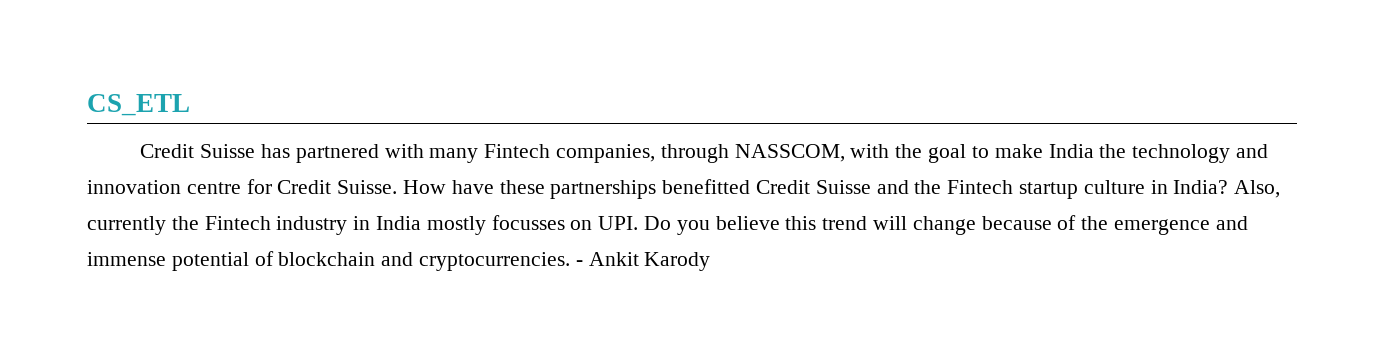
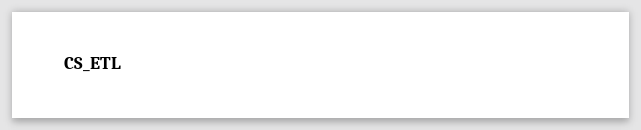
- Credit Suisse has partnered with many Fintech companies, through NASSCOM, with the goal to make India the technology and innovation centre for Credit Suisse. How have these partnerships benefitted Credit Suisse and the Fintech startup culture in India? Also, currently the Fintech industry in India mostly focusses on UPI. Do you believe this trend will change because of the emergence and immense potential of blockchain and cryptocurrencies. - Ankit Karody

